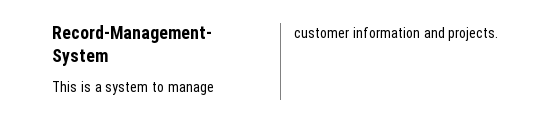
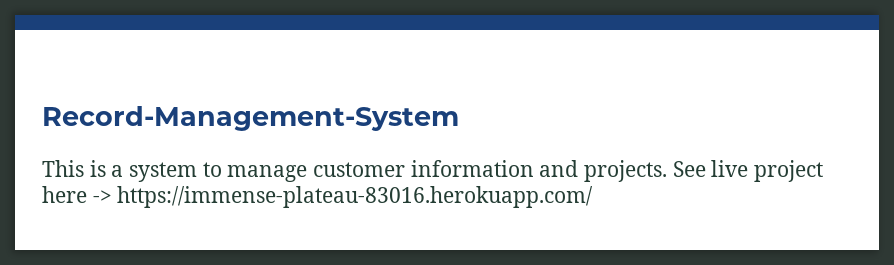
+ See live project here -> https://immense-plateau-83016.herokuapp.com/

